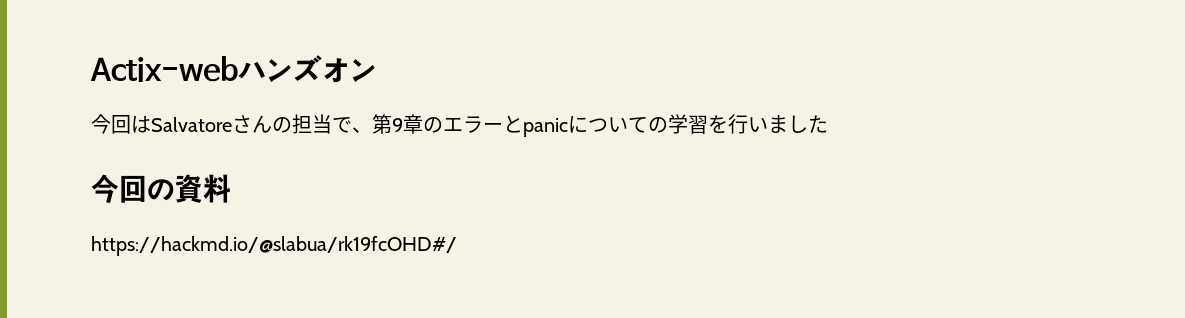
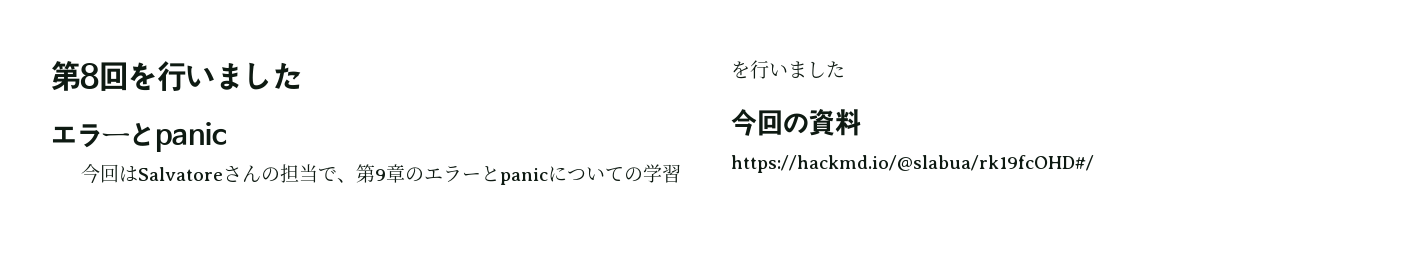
- Actix-webハンズオン
+ 第8回を行いました
+ エラーとpanic

